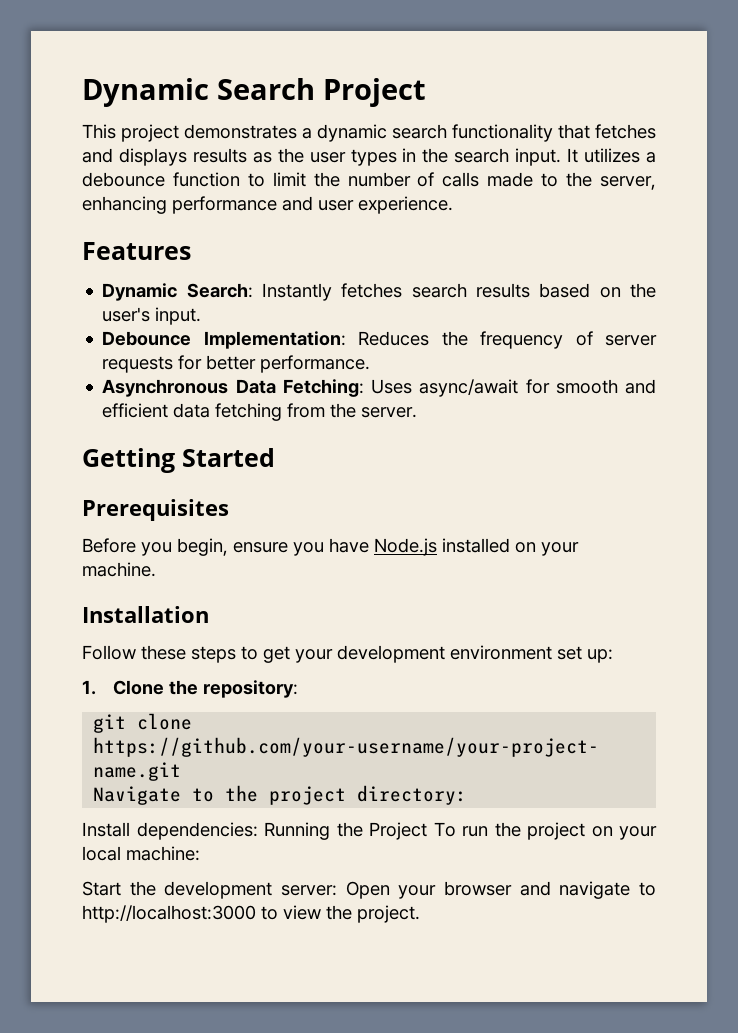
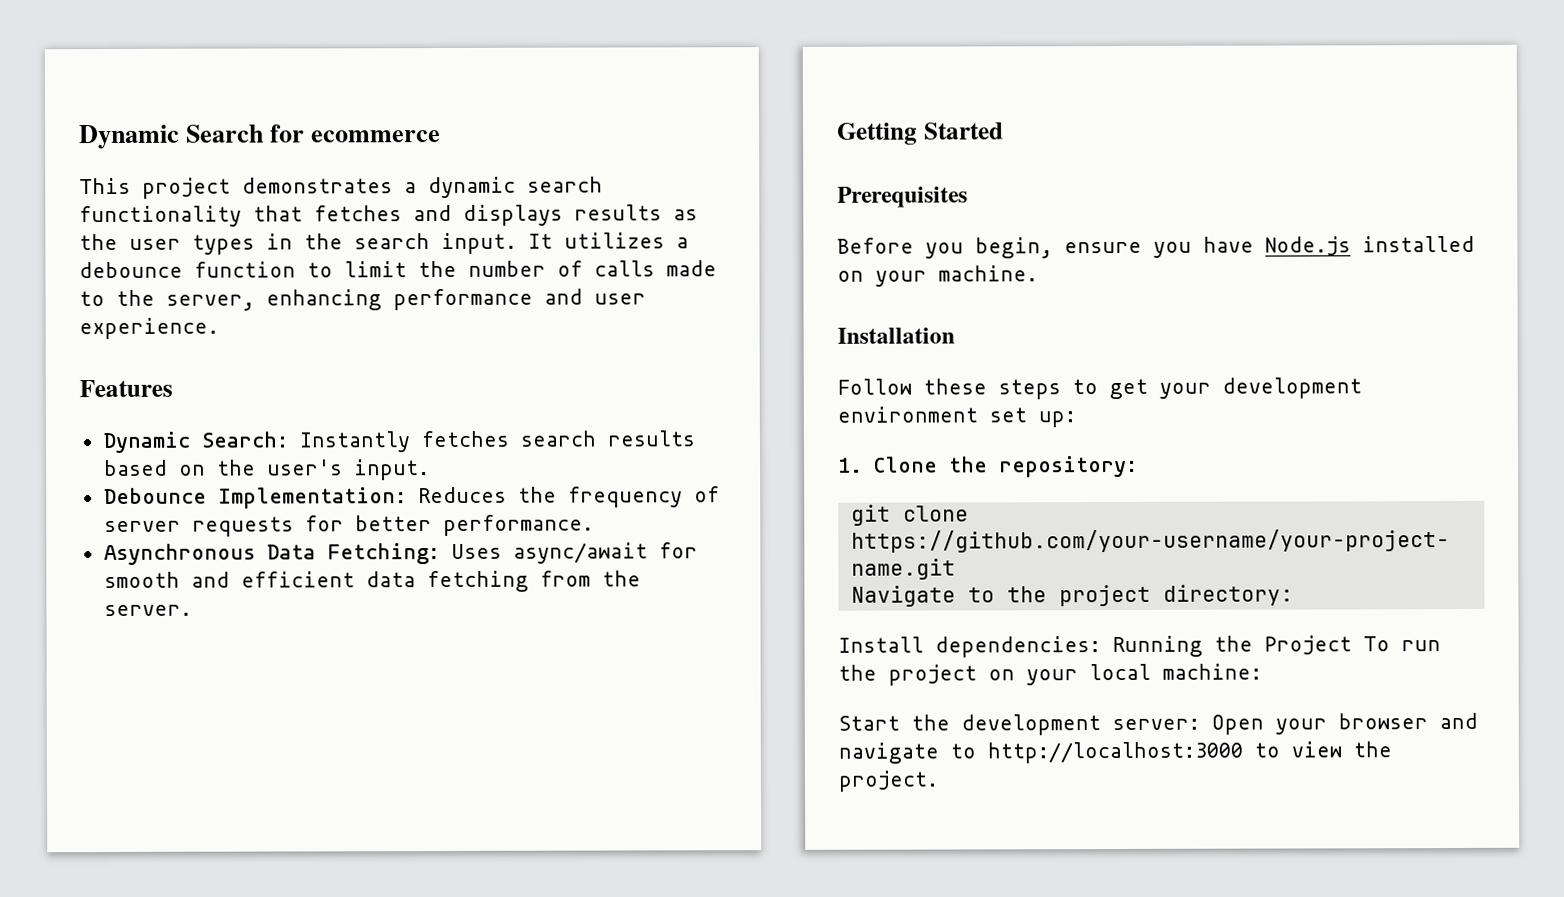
- Dynamic Search Project
+ Dynamic Search for ecommerce

